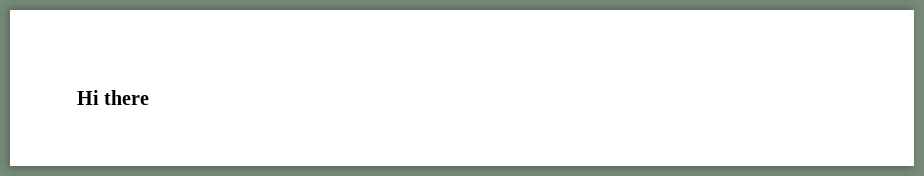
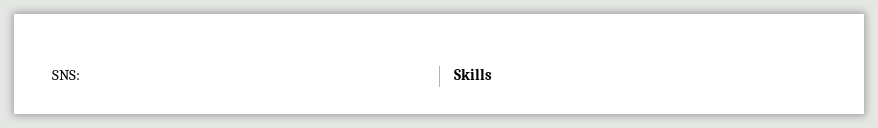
- Hi there
+ SNS:
+ Skills

